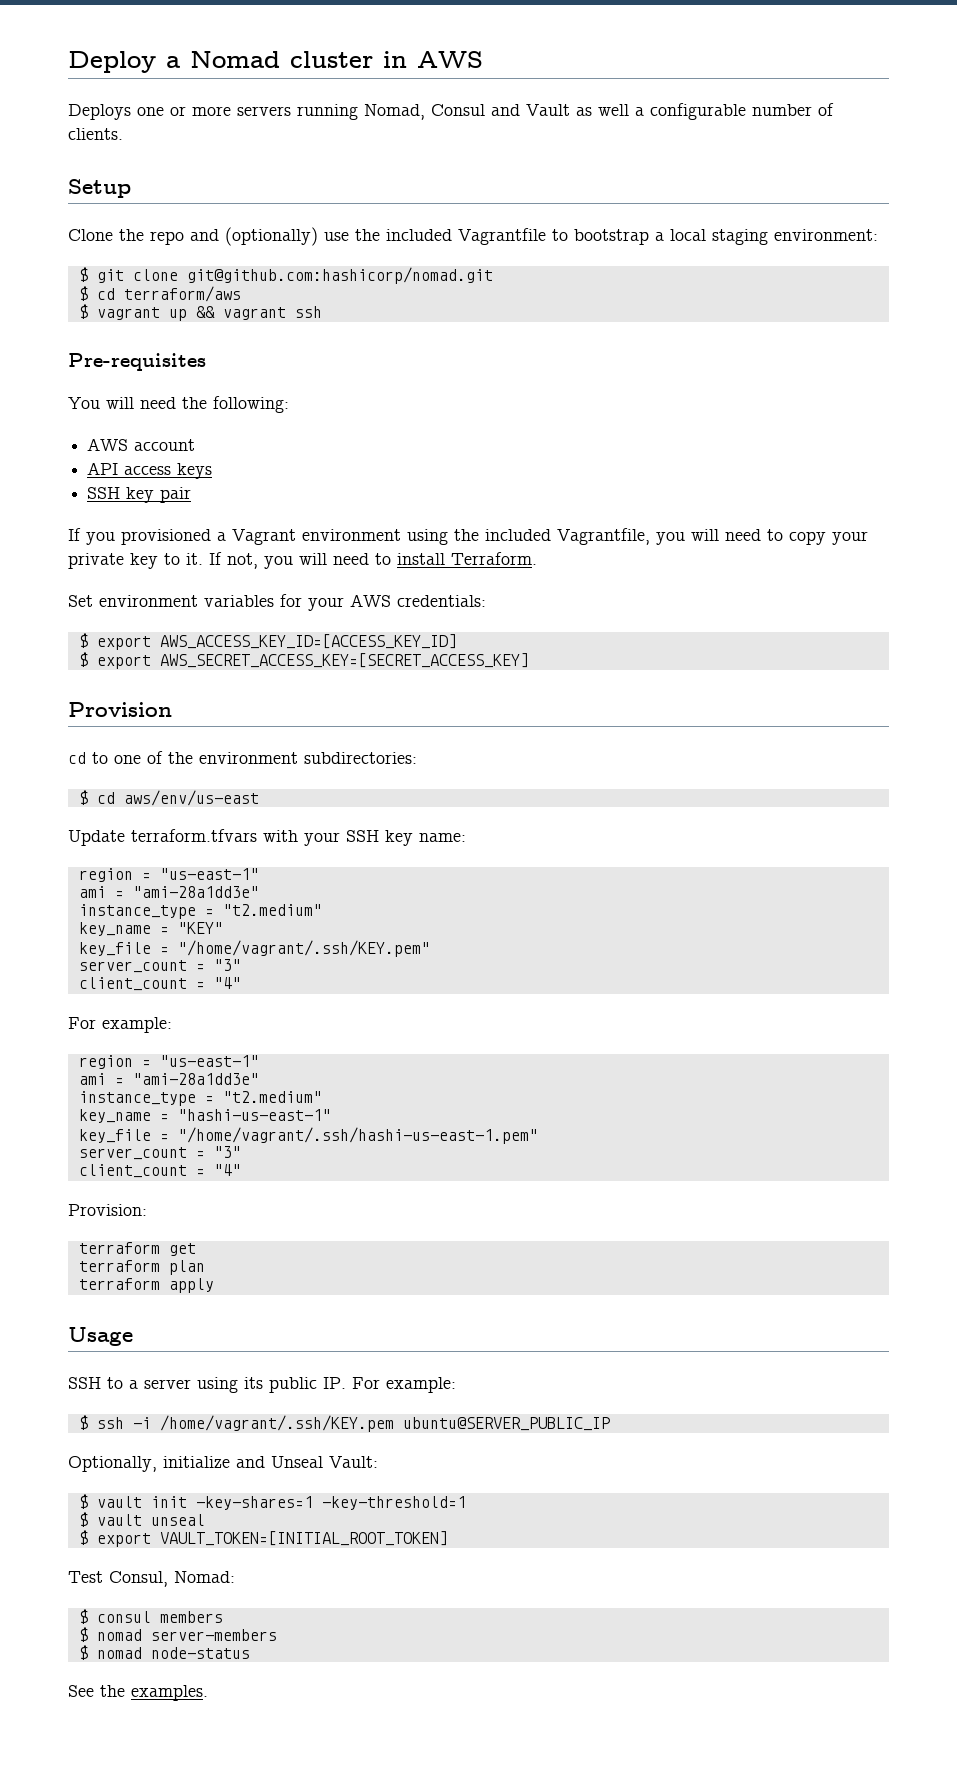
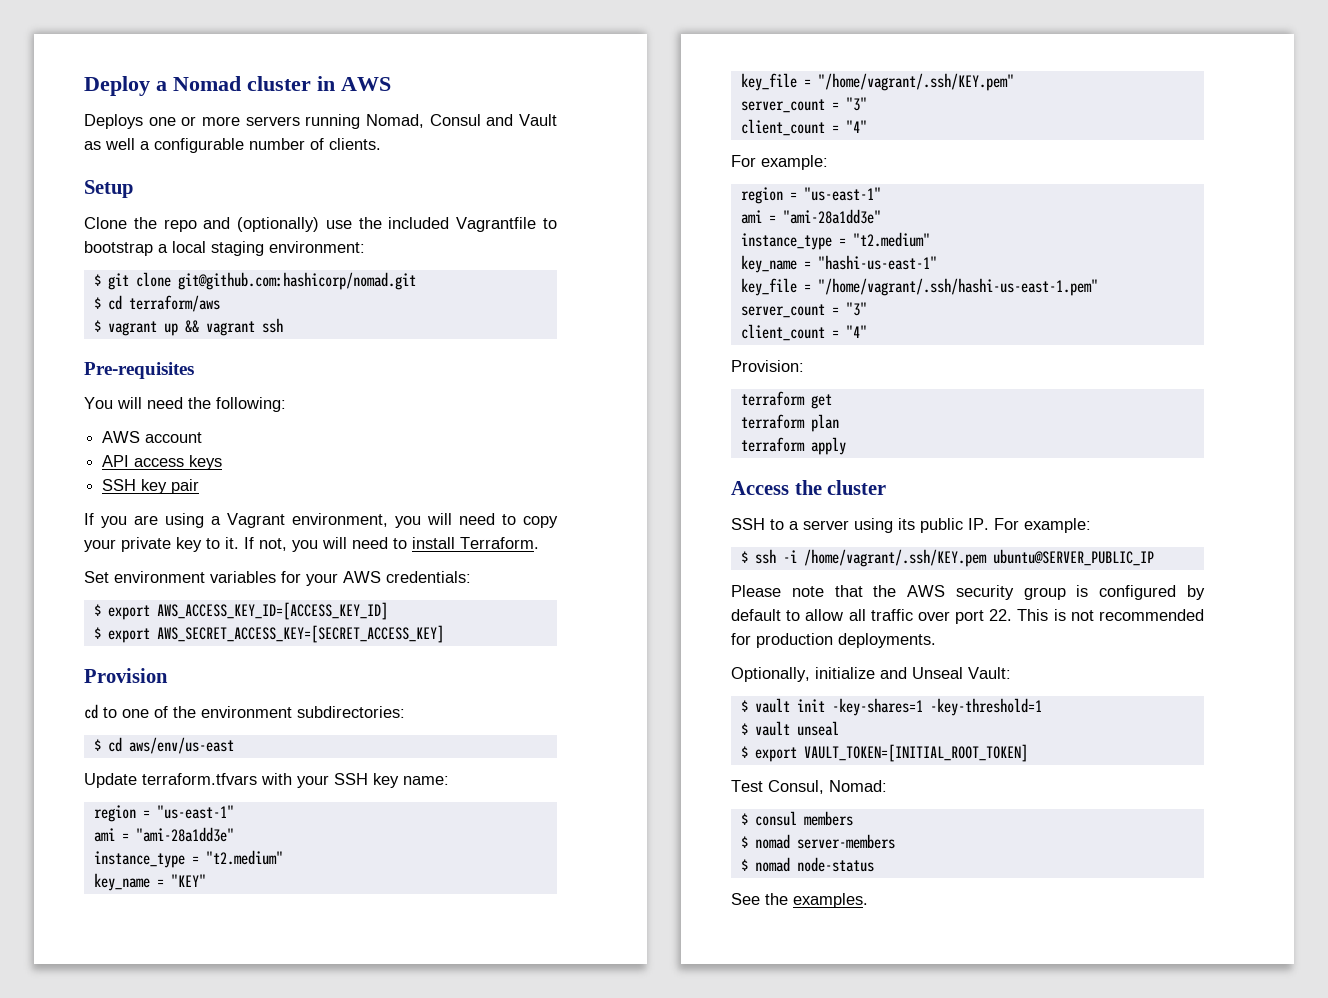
- If you provisioned a Vagrant environment using the included Vagrantfile, you will need to copy your private key to it.
+ If you are using a Vagrant environment, you will need to copy your private key to it.
- Usage
+ Access the cluster
+ Please note that the AWS security group is configured by default to allow all traffic over port 22. This is not recommended for production deployments.

